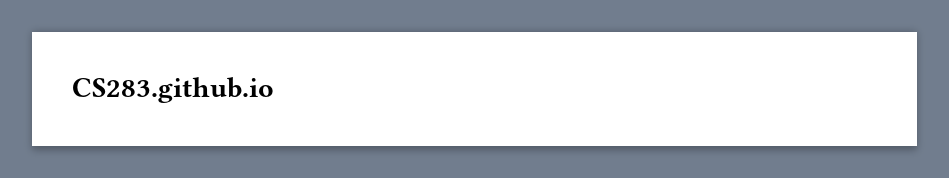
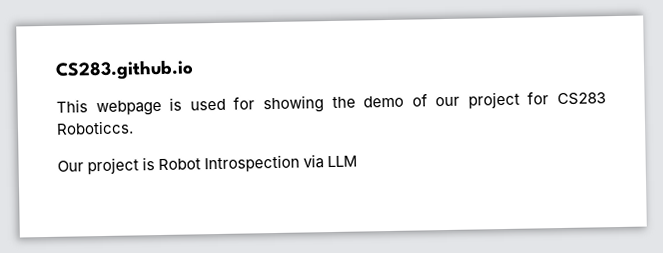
+ This webpage is used for showing the demo of our project for CS283 Roboticcs.
+ Our project is Robot Introspection via LLM

